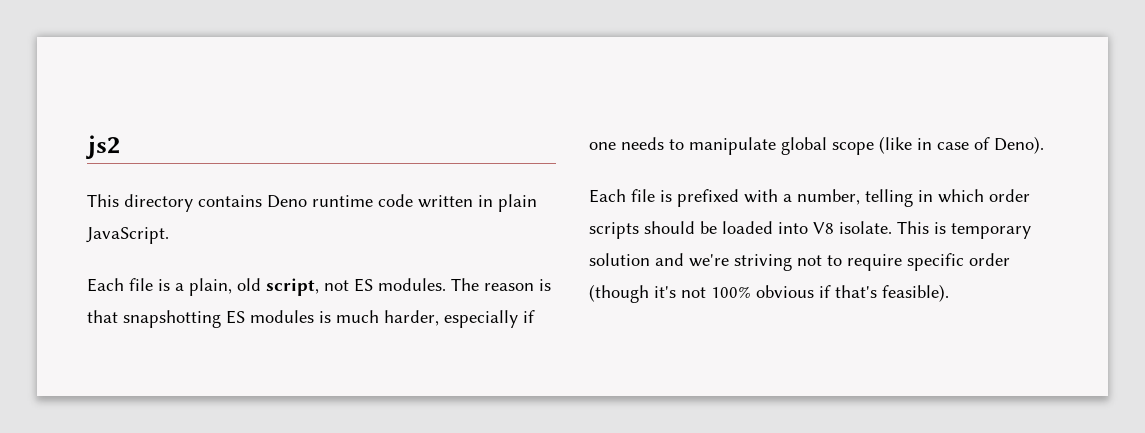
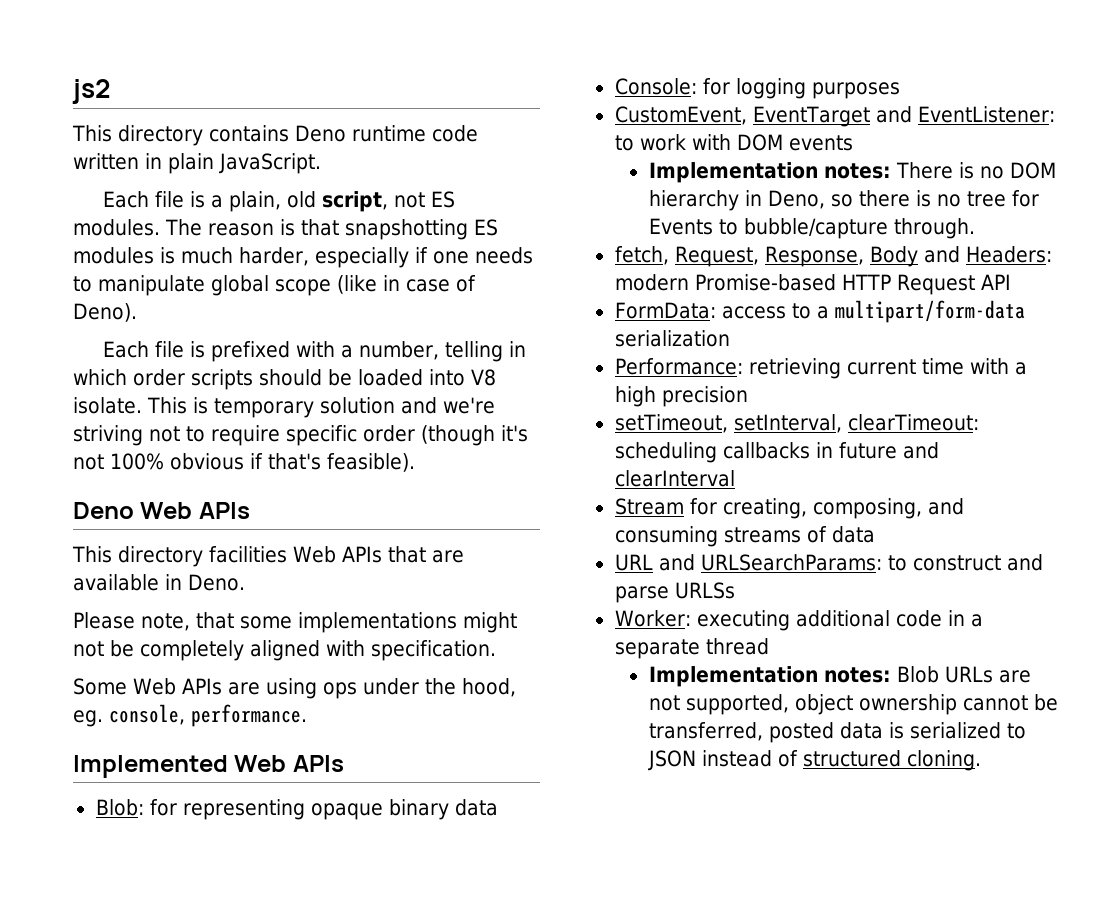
+ Deno Web APIs
+ This directory facilities Web APIs that are available in Deno.
+ Please note, that some implementations might not be completely aligned with specification.
+ Some Web APIs are using ops under the hood, eg. console, performance.
+ Implemented Web APIs
+ Blob: for representing opaque binary data
+ Console: for logging purposes
+ CustomEvent, EventTarget and EventListener: to work with DOM events
+ Implementation notes: There is no DOM hierarchy in Deno, so there is no tree for Events to bubble/capture through.
+ fetch, Request, Response, Body and Headers: modern Promise-based HTTP Request API
+ FormData: access to a multipart/form-data serialization
+ Performance: retrieving current time with a high precision
+ setTimeout, setInterval, clearTimeout: scheduling callbacks in future and clearInterval
+ Stream for creating, composing, and consuming streams of data
+ URL and URLSearchParams: to construct and parse URLSs
+ Worker: executing additional code in a separate thread
+ Implementation notes: Blob URLs are not supported, object ownership cannot be transferred, posted data is serialized to JSON instead of structured cloning.

